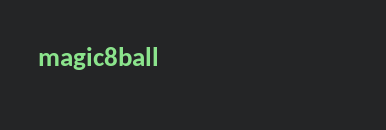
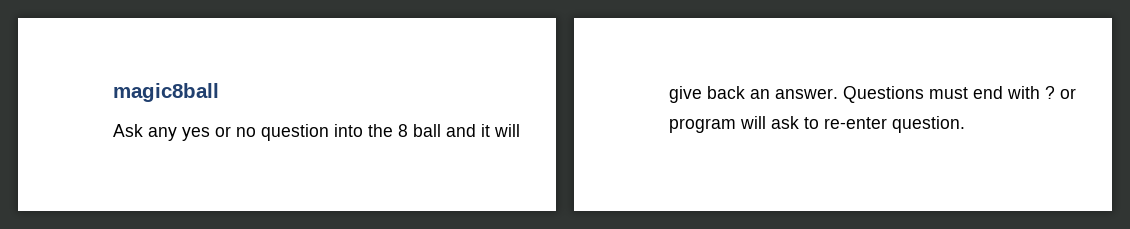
+ Ask any yes or no question into the 8 ball and it will give back an answer. Questions must end with ? or program will ask to re-enter question.

